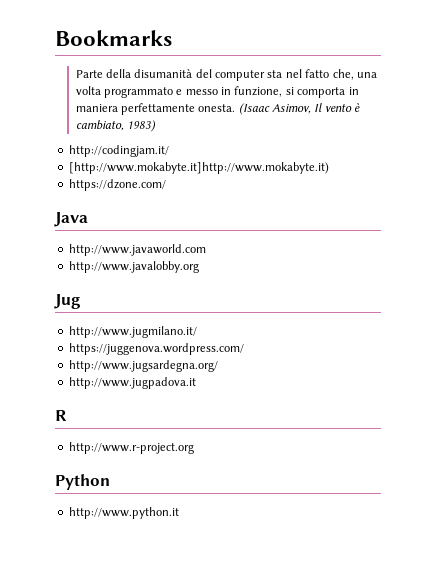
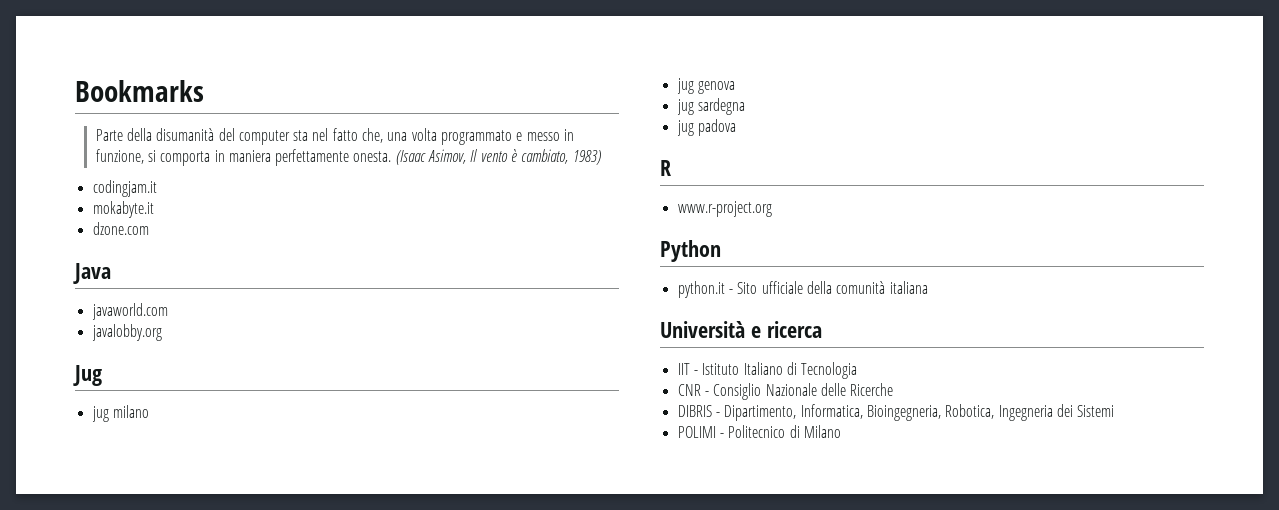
- http://codingjam.it/
- [http://www.mokabyte.it]http://www.mokabyte.it)
- https://dzone.com/
+ codingjam.it
+ mokabyte.it
+ dzone.com
- http://www.javaworld.com
- http://www.javalobby.org
+ javaworld.com
+ javalobby.org
- http://www.jugmilano.it/
- https://juggenova.wordpress.com/
- http://www.jugsardegna.org/
- http://www.jugpadova.it
+ jug milano
+ jug genova
+ jug sardegna
+ jug padova
- http://www.r-project.org
+ www.r-project.org
- http://www.python.it
+ python.it - Sito ufficiale della comunità italiana
+ Università e ricerca
+ IIT - Istituto Italiano di Tecnologia
+ CNR - Consiglio Nazionale delle Ricerche
+ DIBRIS - Dipartimento, Informatica, Bioingegneria, Robotica, Ingegneria dei Sistemi
+ POLIMI - Politecnico di Milano

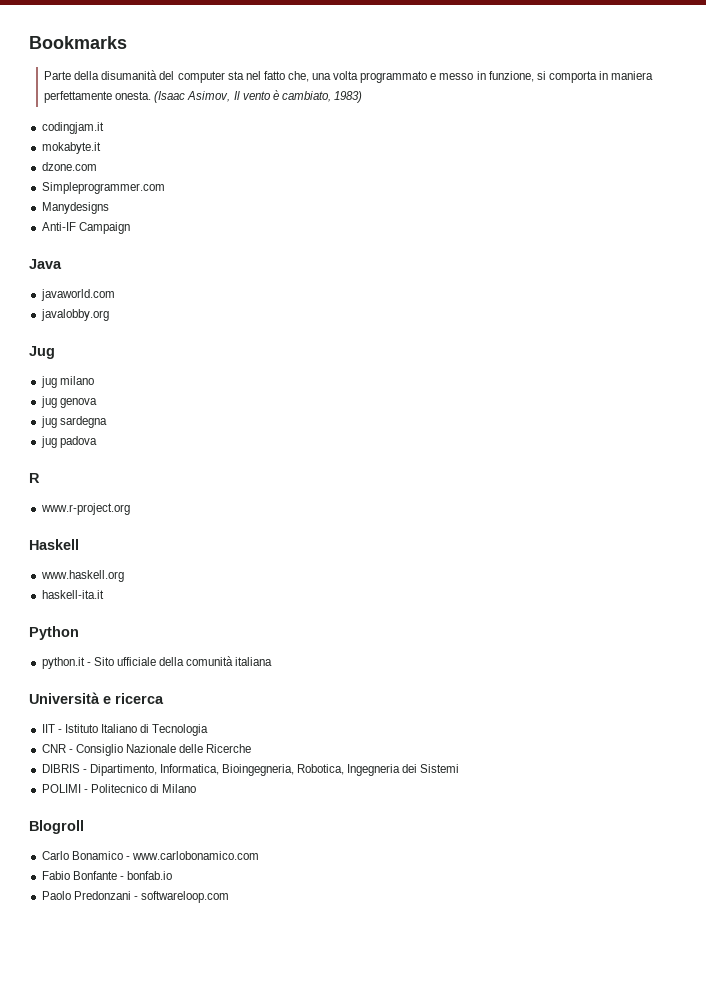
+ Simpleprogrammer.com
+ Manydesigns
+ Anti-IF Campaign
+ Haskell
+ www.haskell.org
+ haskell-ita.it
+ Blogroll
+ Carlo Bonamico - www.carlobonamico.com
+ Fabio Bonfante - bonfab.io
+ Paolo Predonzani - softwareloop.com

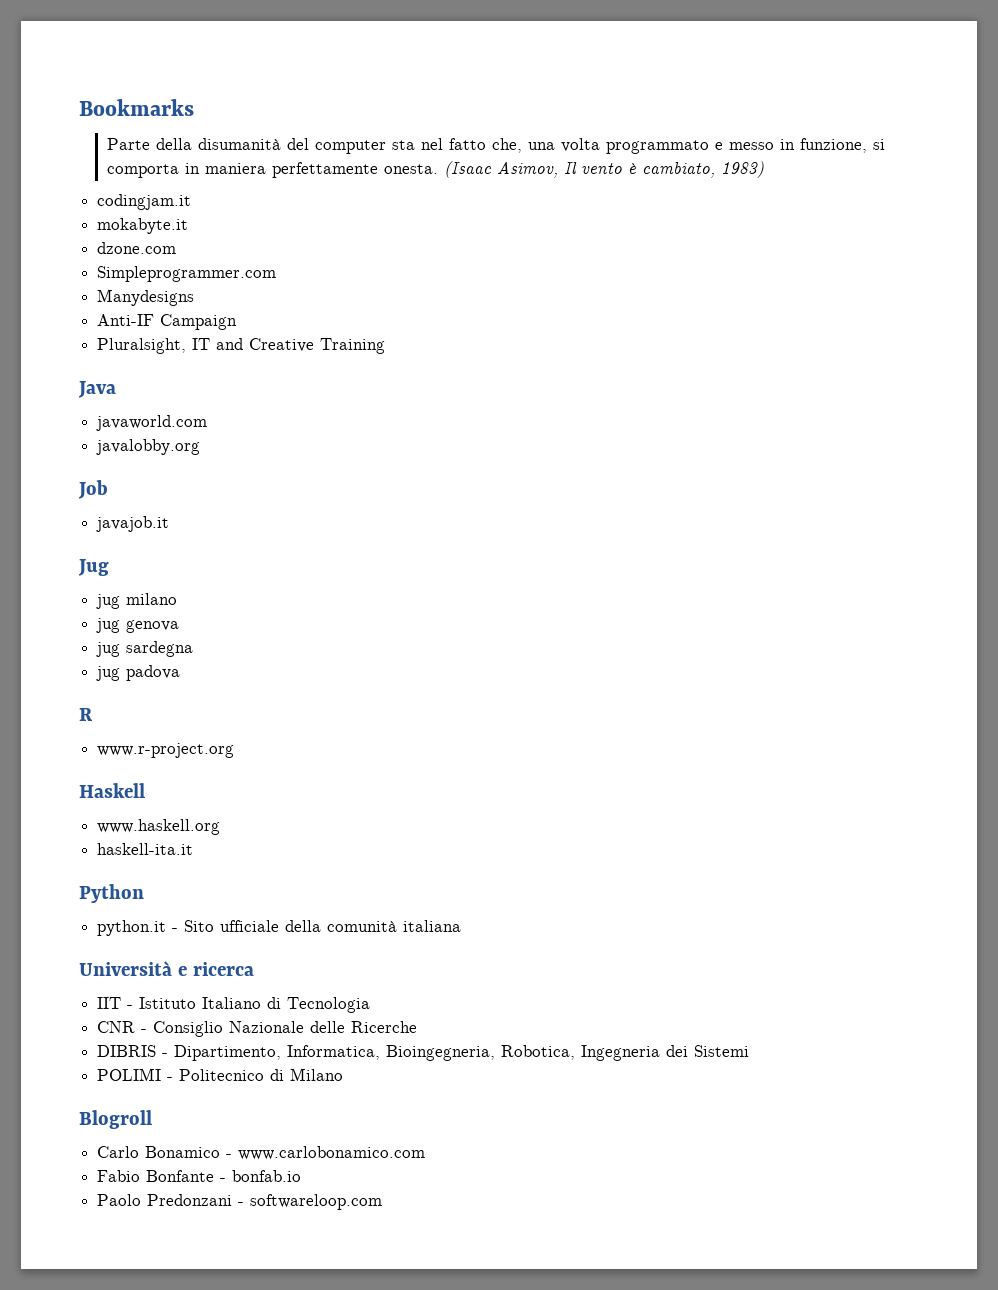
+ Pluralsight, IT and Creative Training
+ Job
+ javajob.it

